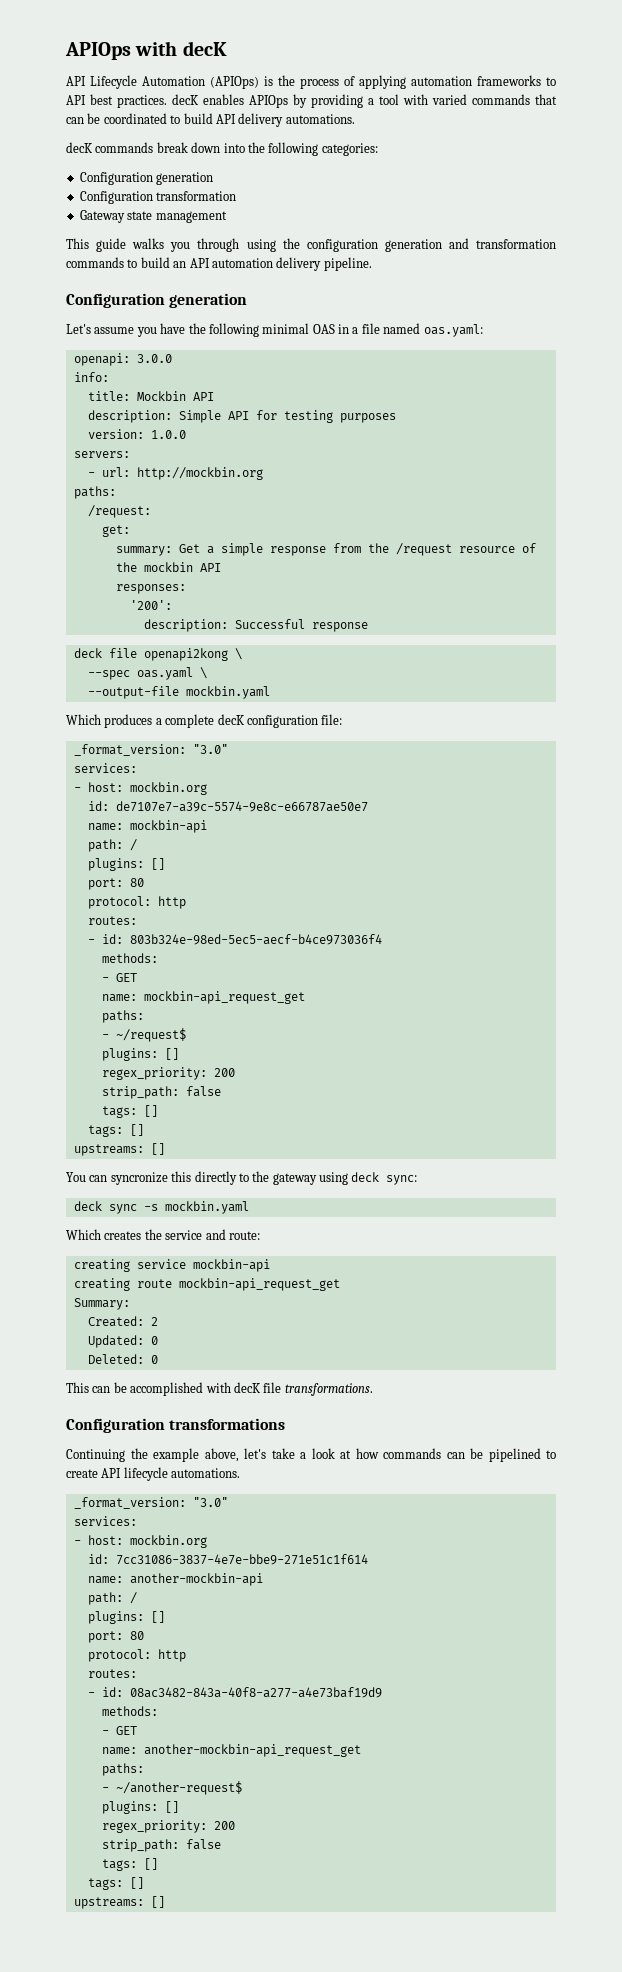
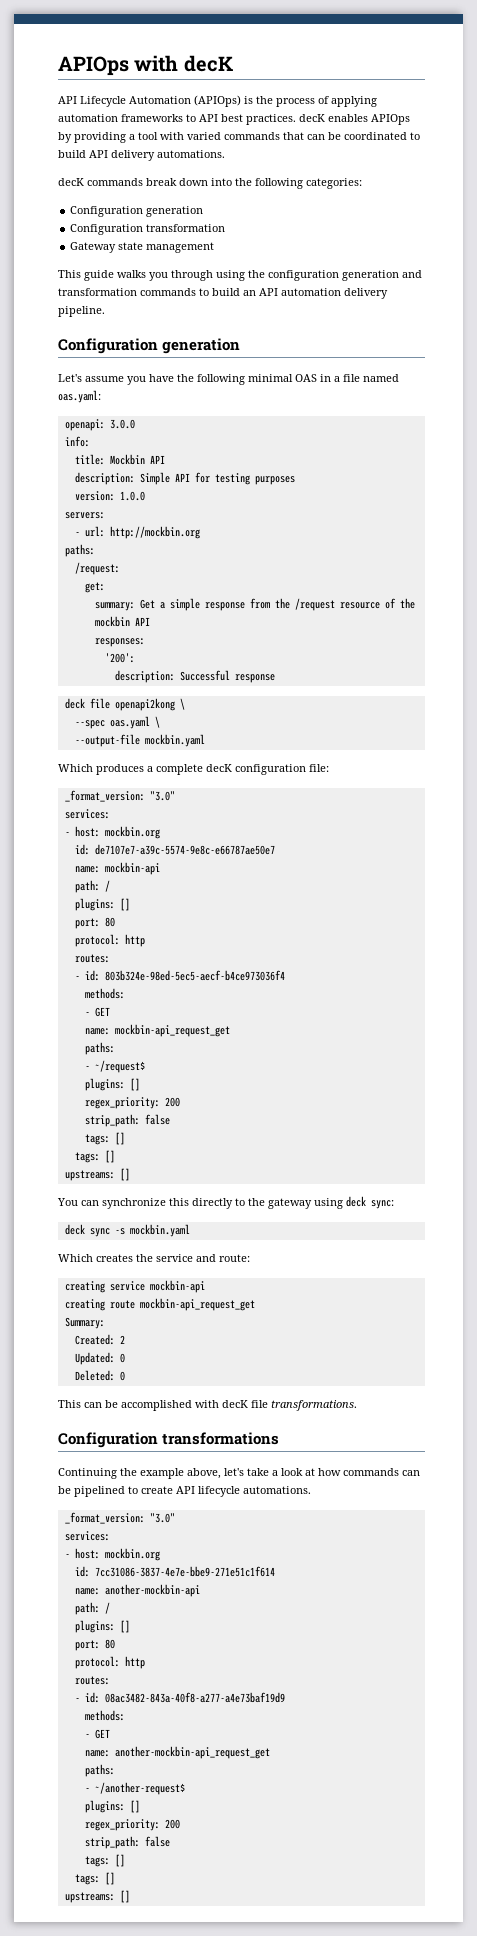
- You can syncronize this directly to the gateway using deck sync:
+ You can synchronize this directly to the gateway using deck sync:

